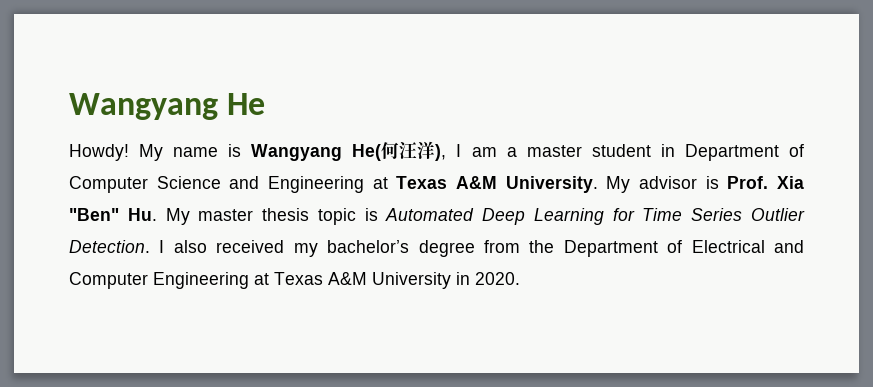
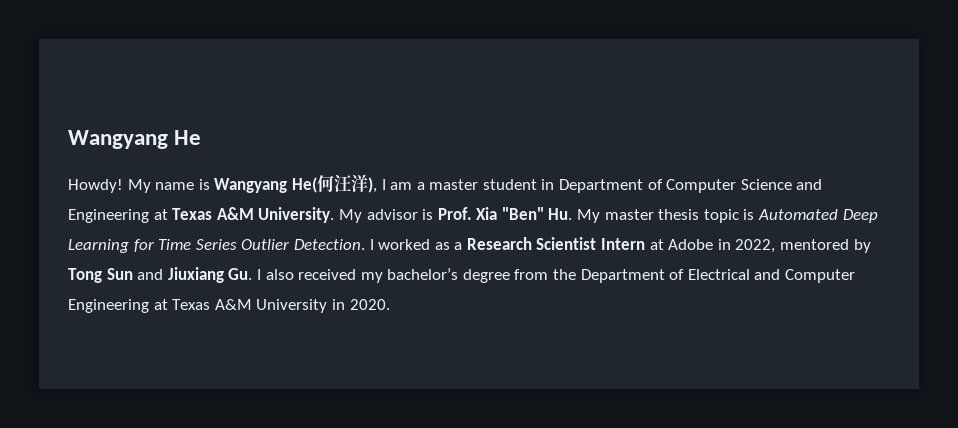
- I also received my bachelor’s degree from the Department of Electrical and Computer Engineering at Texas A&M University in 2020.
+ I worked as a Research Scientist Intern at Adobe in 2022, mentored by Tong Sun and Jiuxiang Gu. I also received my bachelor’s degree from the Department of Electrical and Computer Engineering at Texas A&M University in 2020.

